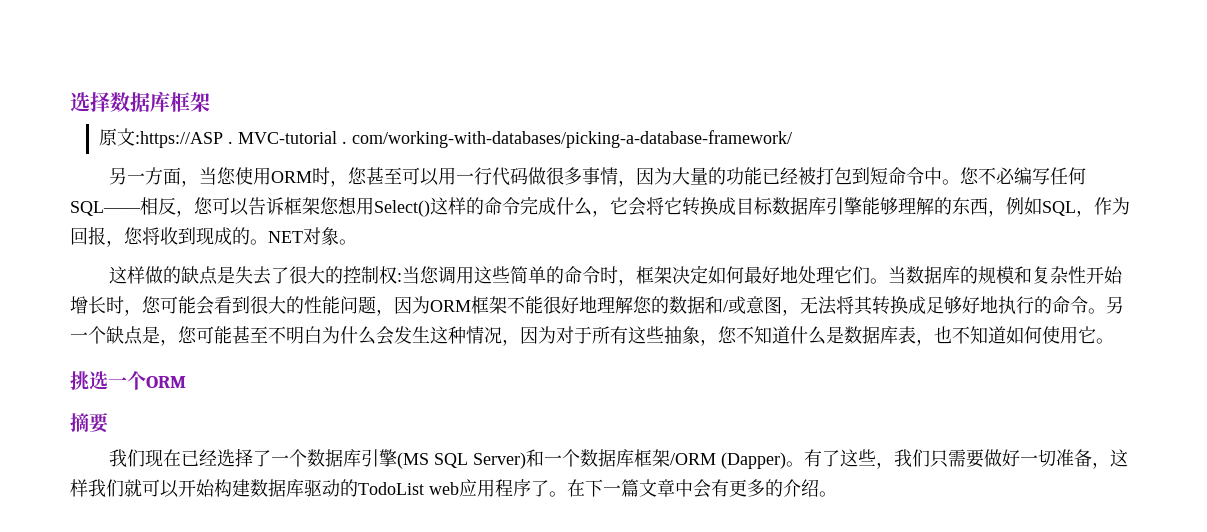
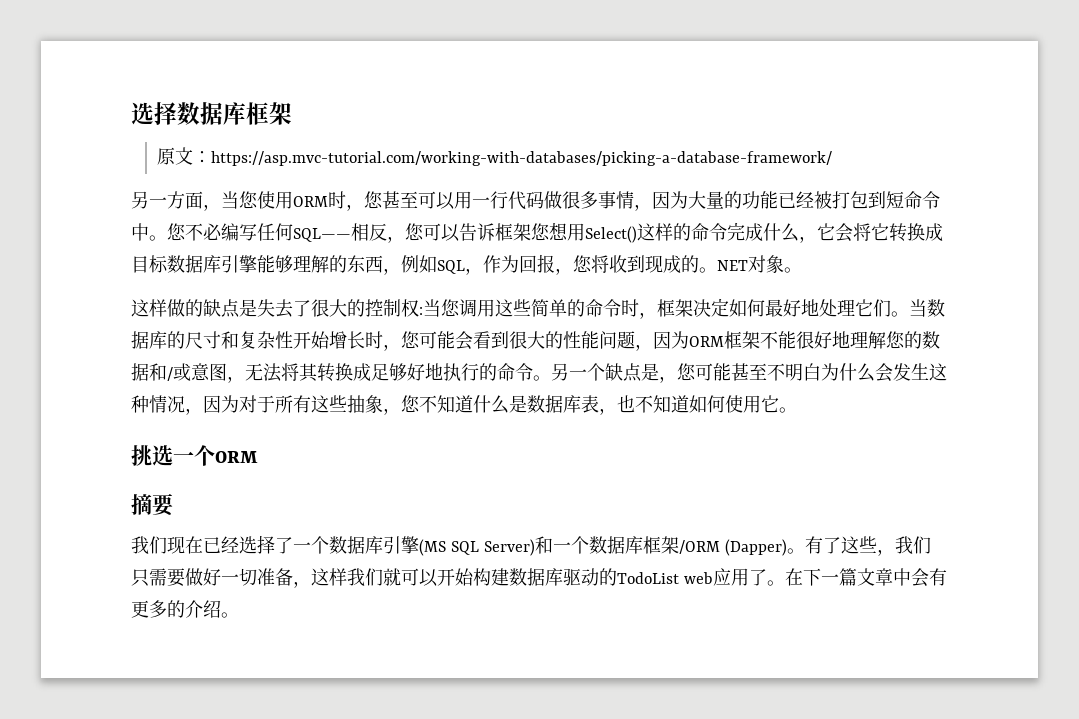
- 原文:https://ASP . MVC-tutorial . com/working-with-databases/picking-a-database-framework/
+ 原文：https://asp.mvc-tutorial.com/working-with-databases/picking-a-database-framework/
- 当数据库的规模和复杂性开始增长时，您可能会看到很大的性能问题，因为ORM框架不能很好地理解您的数据和/或意图，无法将其转换成足够好地执行的命令。
+ 当数据库的尺寸和复杂性开始增长时，您可能会看到很大的性能问题，因为ORM框架不能很好地理解您的数据和/或意图，无法将其转换成足够好地执行的命令。
- 有了这些，我们只需要做好一切准备，这样我们就可以开始构建数据库驱动的TodoList web应用程序了。
+ 有了这些，我们只需要做好一切准备，这样我们就可以开始构建数据库驱动的TodoList web应用了。

